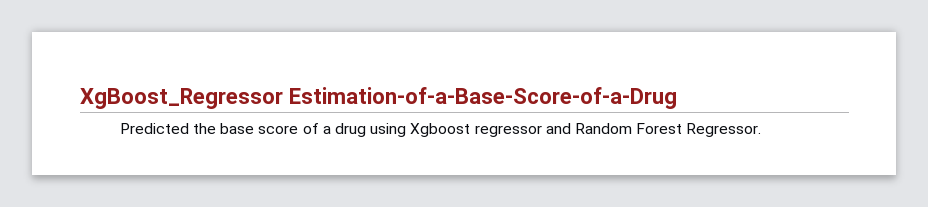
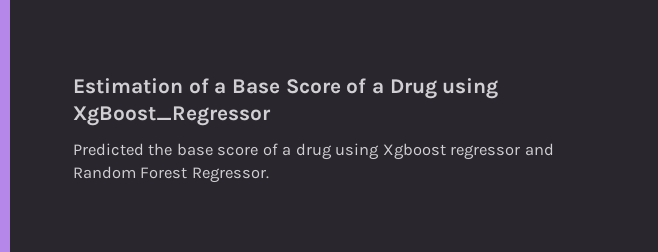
- XgBoost_Regressor Estimation-of-a-Base-Score-of-a-Drug
+ Estimation of a Base Score of a Drug using XgBoost_Regressor

